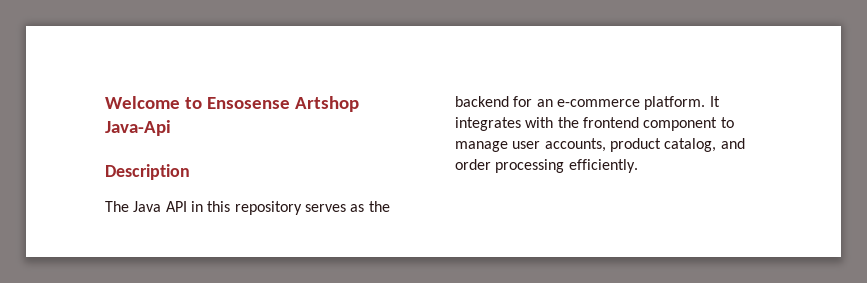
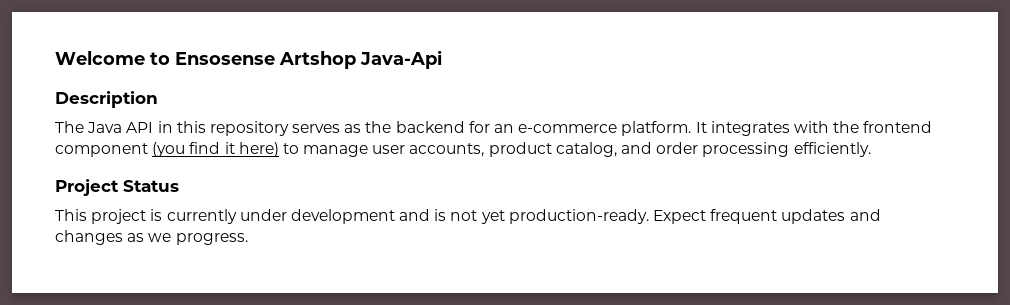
- It integrates with the frontend component to manage user accounts, product catalog, and order processing efficiently.
+ It integrates with the frontend component (you find it here) to manage user accounts, product catalog, and order processing efficiently.
+ Project Status
+ This project is currently under development and is not yet production-ready. Expect frequent updates and changes as we progress.

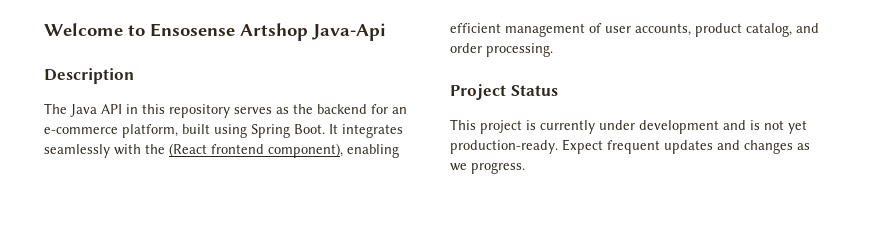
- The Java API in this repository serves as the backend for an e-commerce platform.
+ The Java API in this repository serves as the backend for an e-commerce platform, built using Spring Boot.
- It integrates with the frontend component (you find it here) to manage user accounts, product catalog, and order processing efficiently.
+ It integrates seamlessly with the (React frontend component), enabling efficient management of user accounts, product catalog, and order processing.

